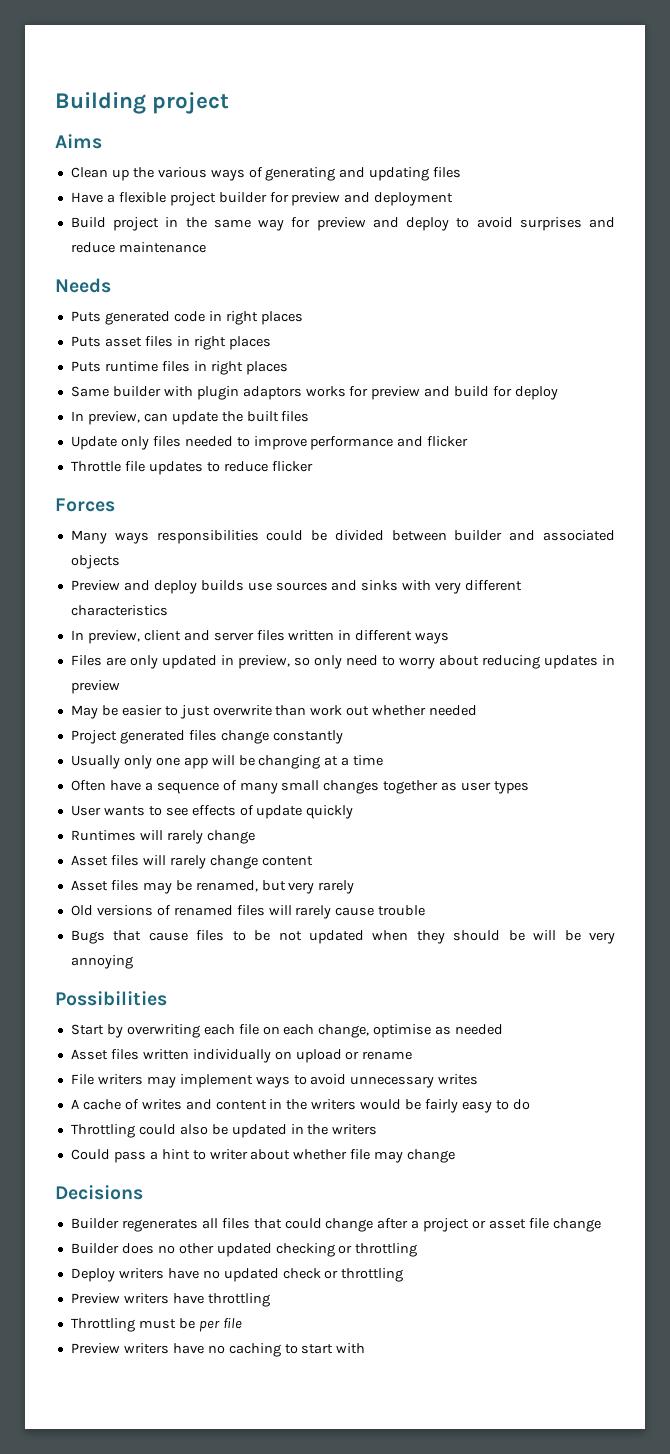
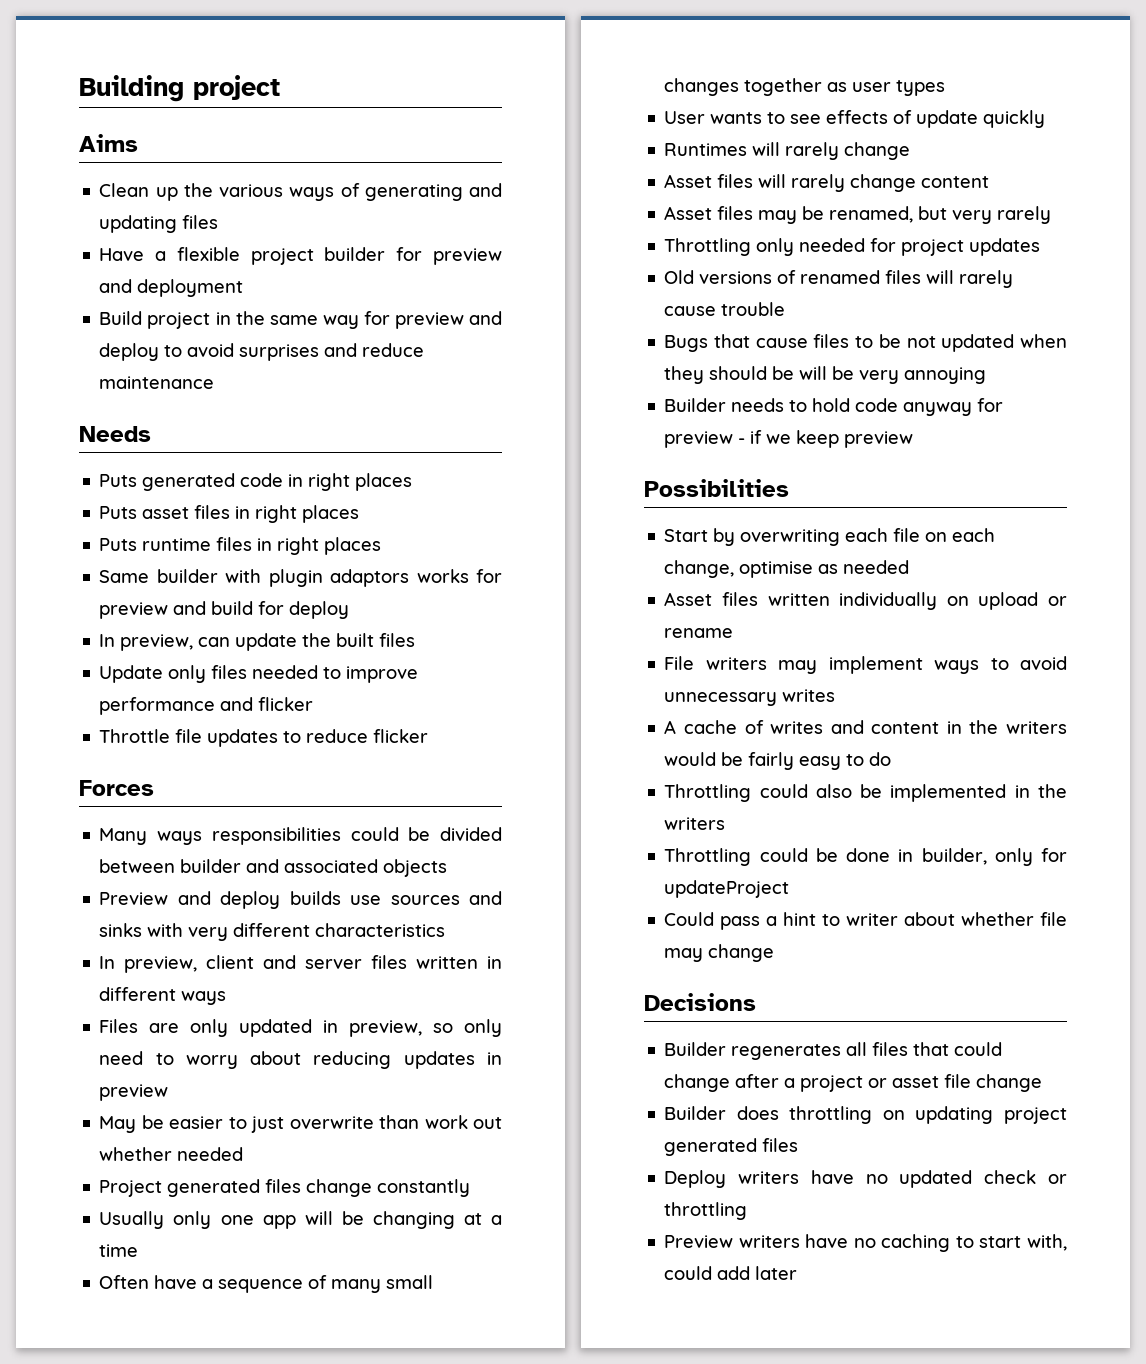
+ Throttling only needed for project updates
+ Builder needs to hold code anyway for preview - if we keep preview
- Throttling could also be updated in the writers
+ Throttling could also be implemented in the writers
+ Throttling could be done in builder, only for updateProject
- Builder does no other updated checking or throttling
+ Builder does throttling on updating project generated files
- Preview writers have throttling
- Throttling must be per file
- Preview writers have no caching to start with
+ Preview writers have no caching to start with, could add later

